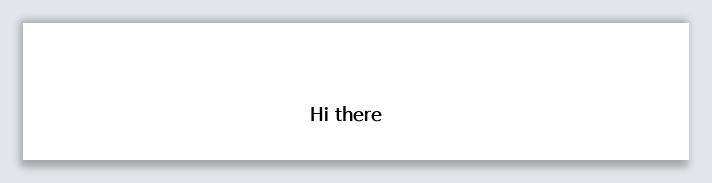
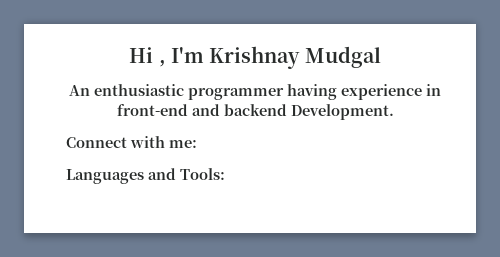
- Hi there
+ Hi , I'm Krishnay Mudgal
+ An enthusiastic programmer having experience in front-end and backend Development.
+ Connect with me:
+ Languages and Tools:

